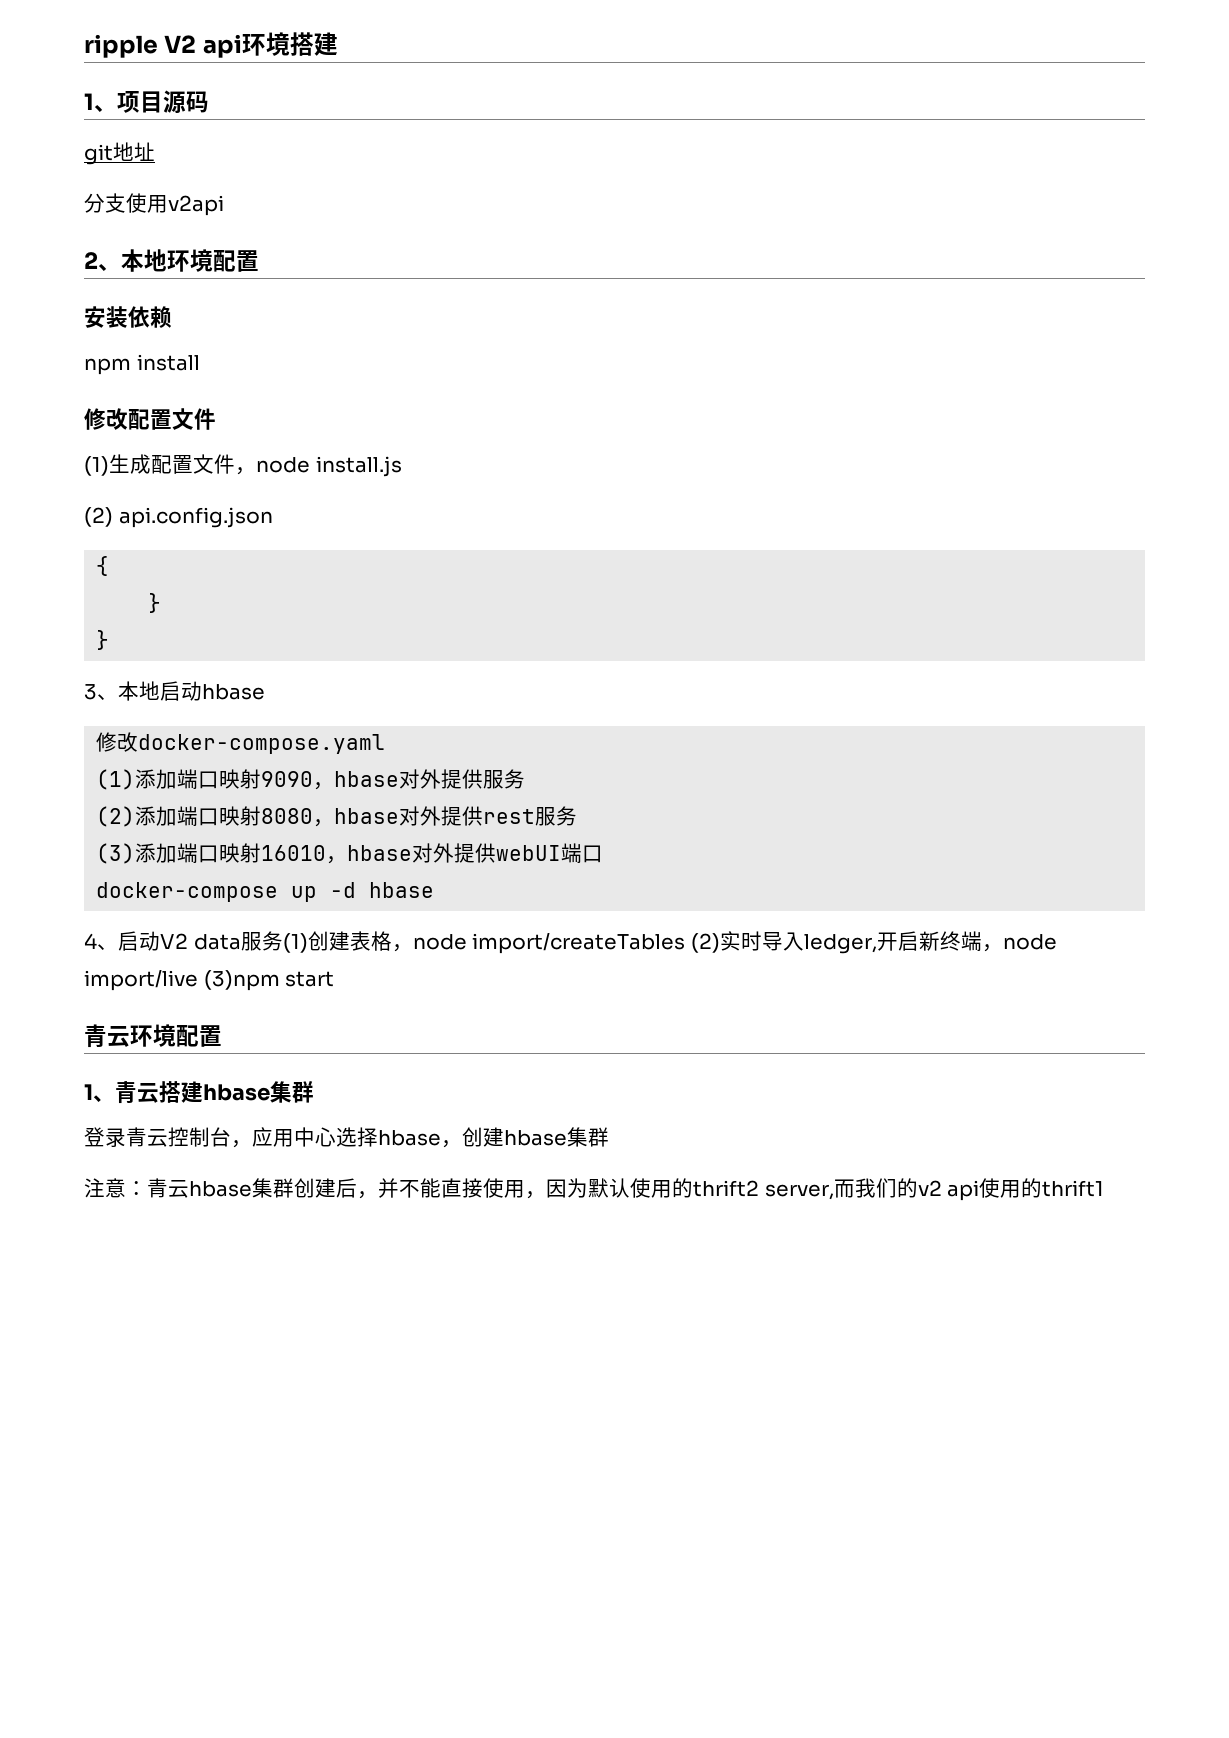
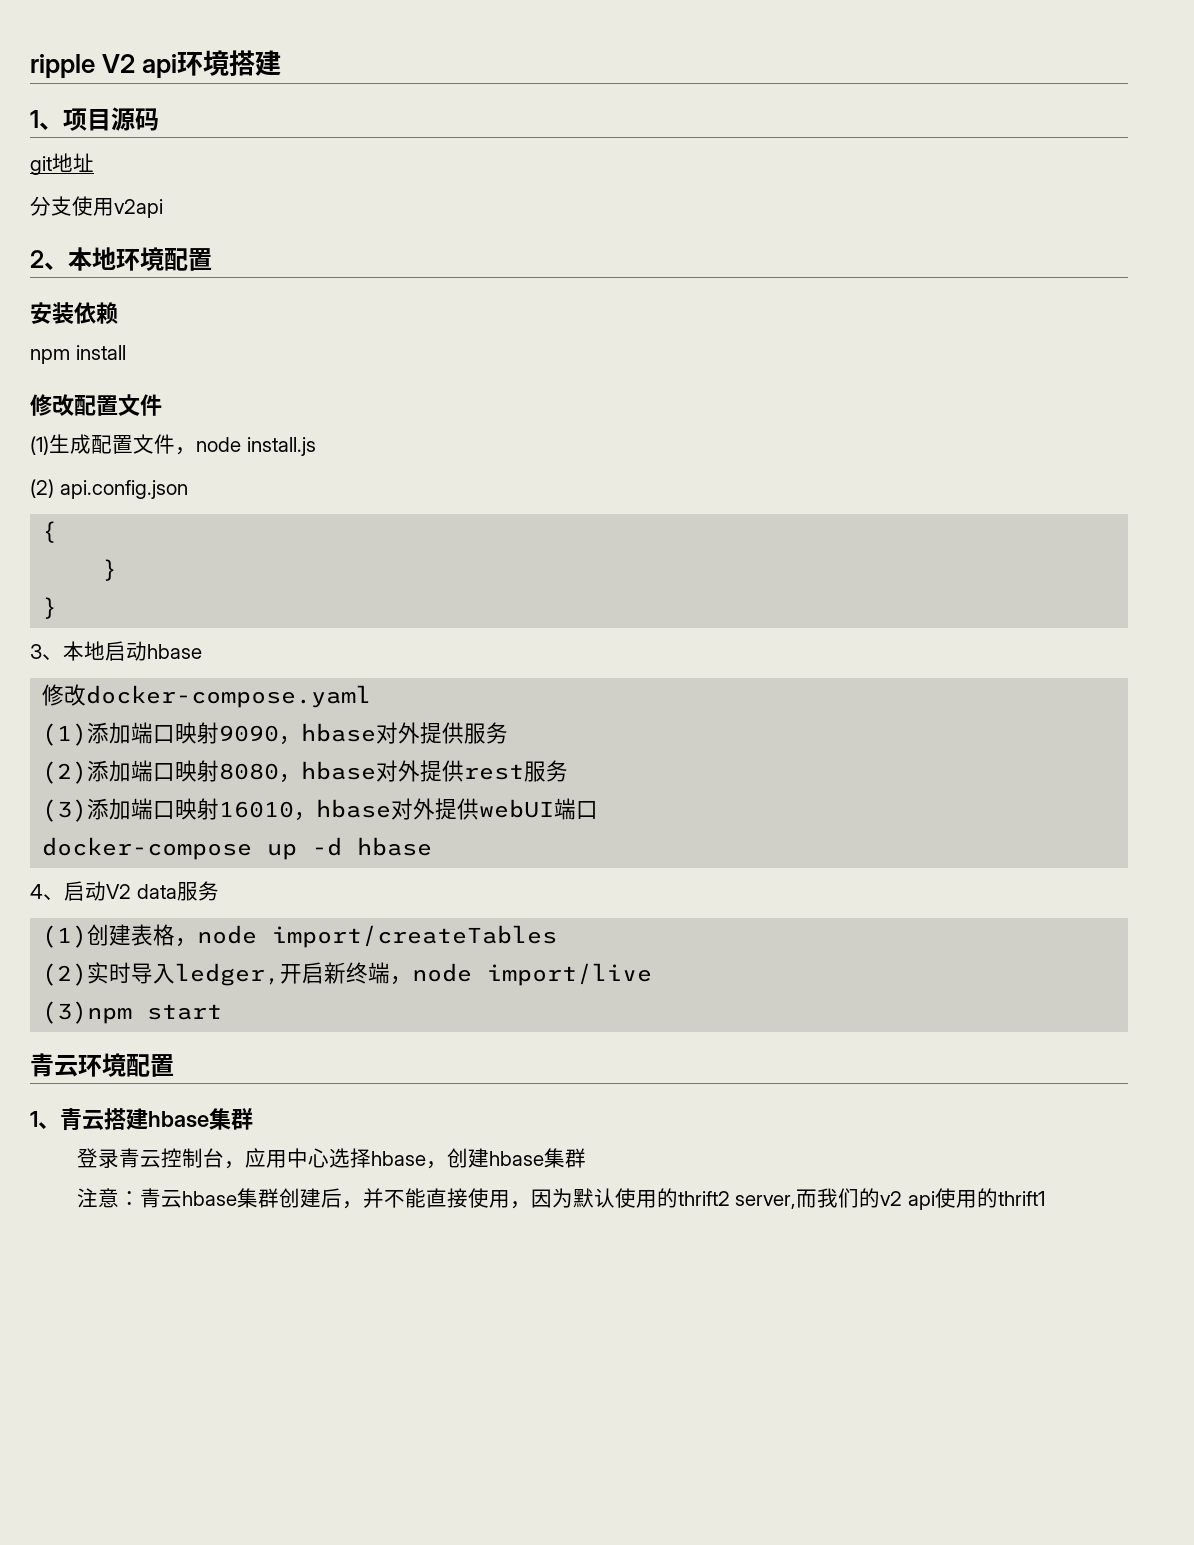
- 4、启动V2 data服务(1)创建表格，node import/createTables (2)实时导入ledger,开启新终端，node import/live (3)npm start
+ 4、启动V2 data服务
+ (1)创建表格，node import/createTables
+ (2)实时导入ledger,开启新终端，node import/live
+ (3)npm start

